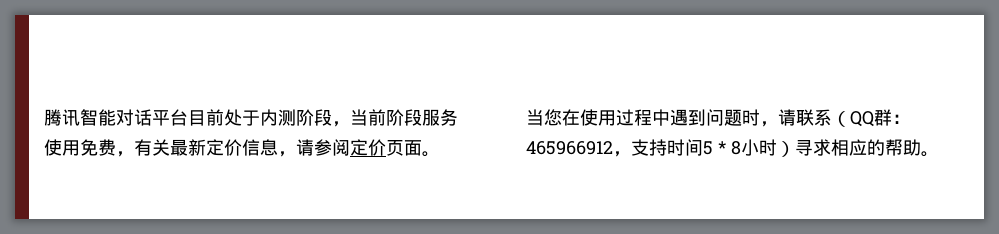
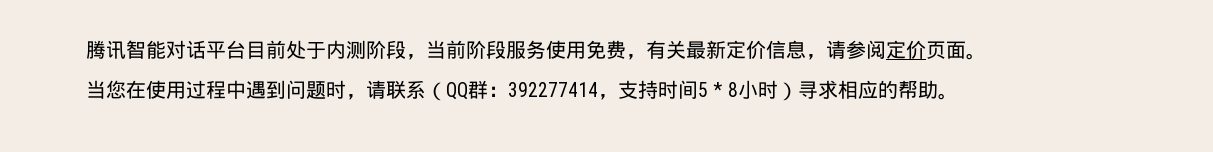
- 当您在使用过程中遇到问题时，请联系（QQ群：465966912，支持时间5 * 8小时）寻求相应的帮助。
+ 当您在使用过程中遇到问题时，请联系（QQ群：392277414，支持时间5 * 8小时）寻求相应的帮助。

